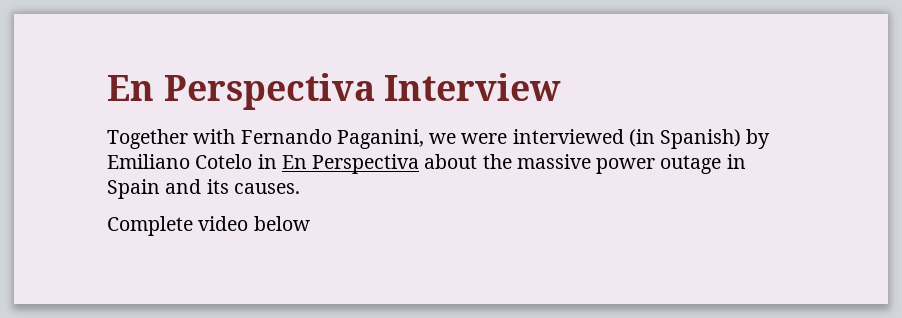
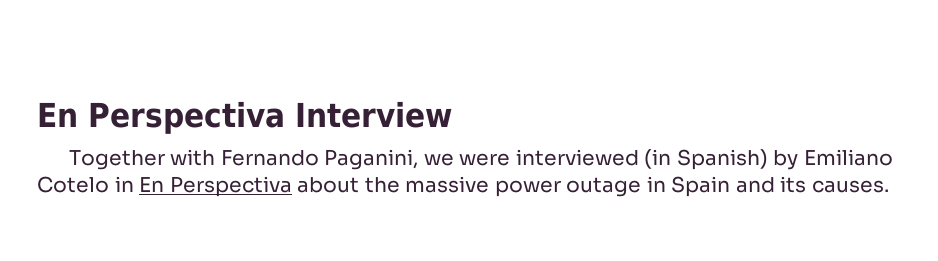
- Complete video below

